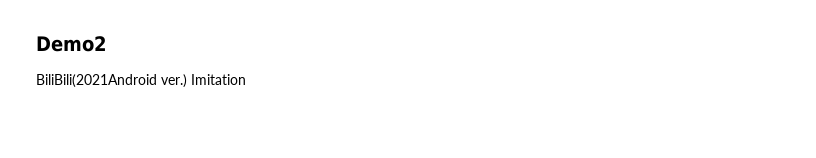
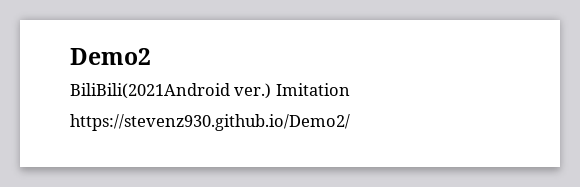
+ https://stevenz930.github.io/Demo2/

